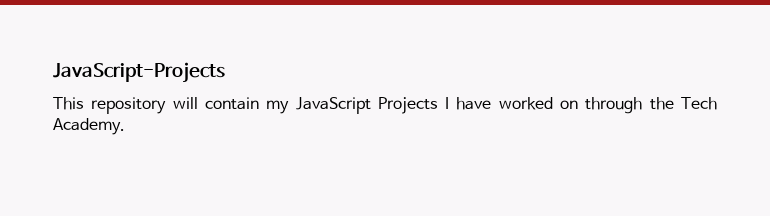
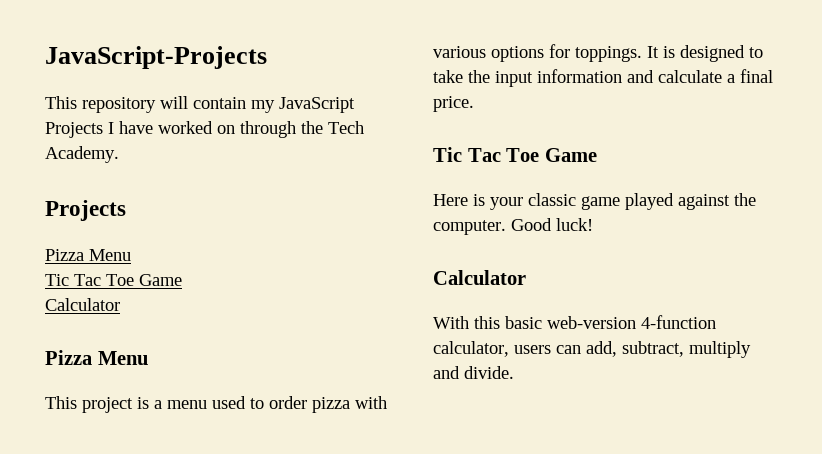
  This repository will contain my JavaScript Projects I have worked on through the Tech Academy.
+ Projects
+ Pizza Menu
+ Tic Tac Toe Game
+ Calculator
+ Pizza Menu
+ This project is a menu used to order pizza with various options for toppings. It is designed to take the input information and calculate a final price.
+ Tic Tac Toe Game
+ Here is your classic game played against the computer. Good luck!
+ Calculator
+ With this basic web-version 4-function calculator, users can add, subtract, multiply and divide.

